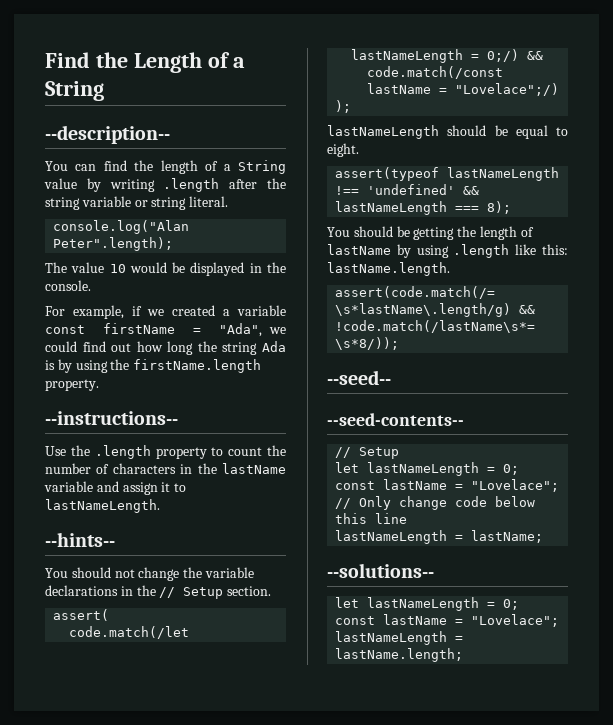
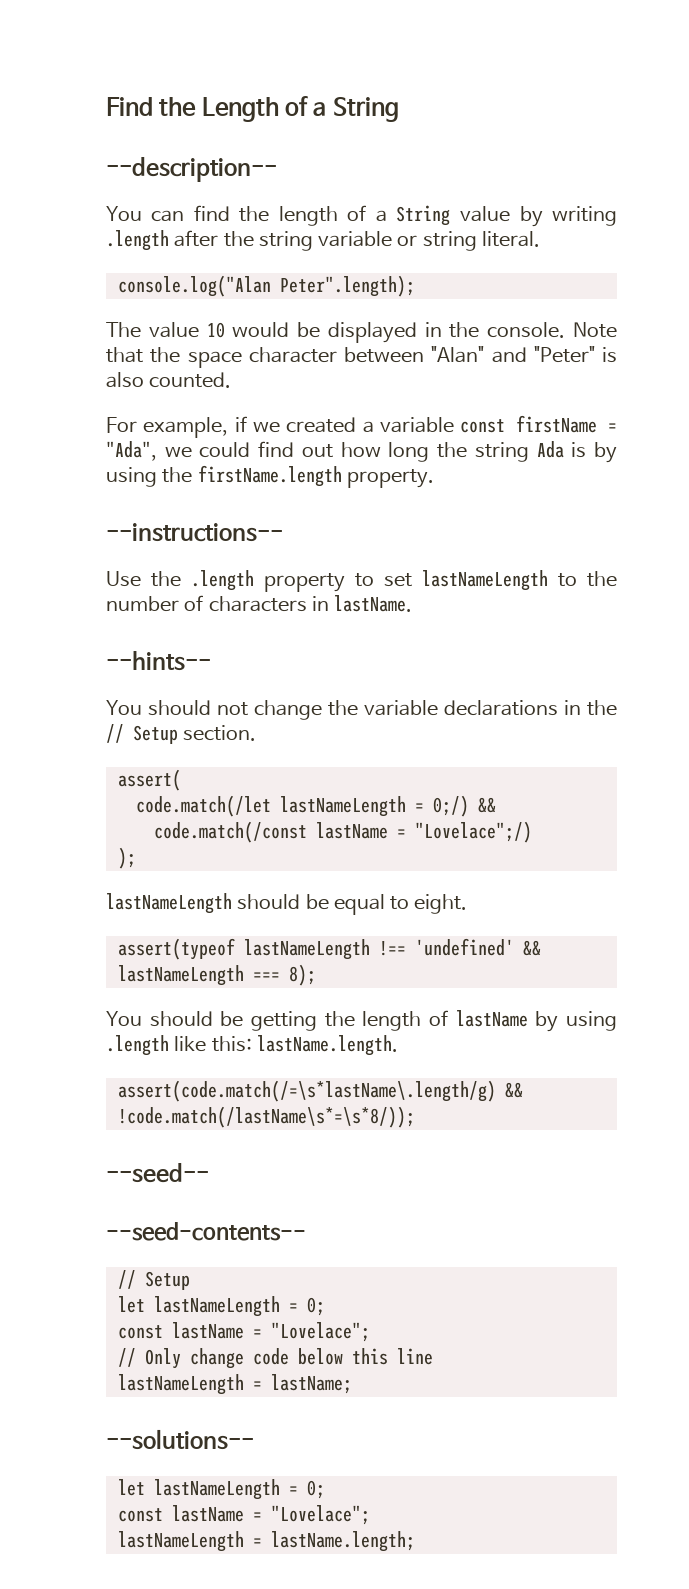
+ Note that the space character between "Alan" and "Peter" is also counted.
- Use the .length property to count the number of characters in the lastName variable and assign it to lastNameLength.
+ Use the .length property to set lastNameLength to the number of characters in lastName.

